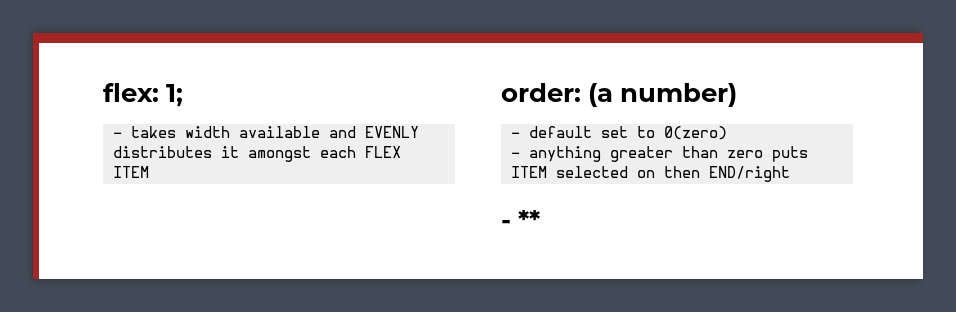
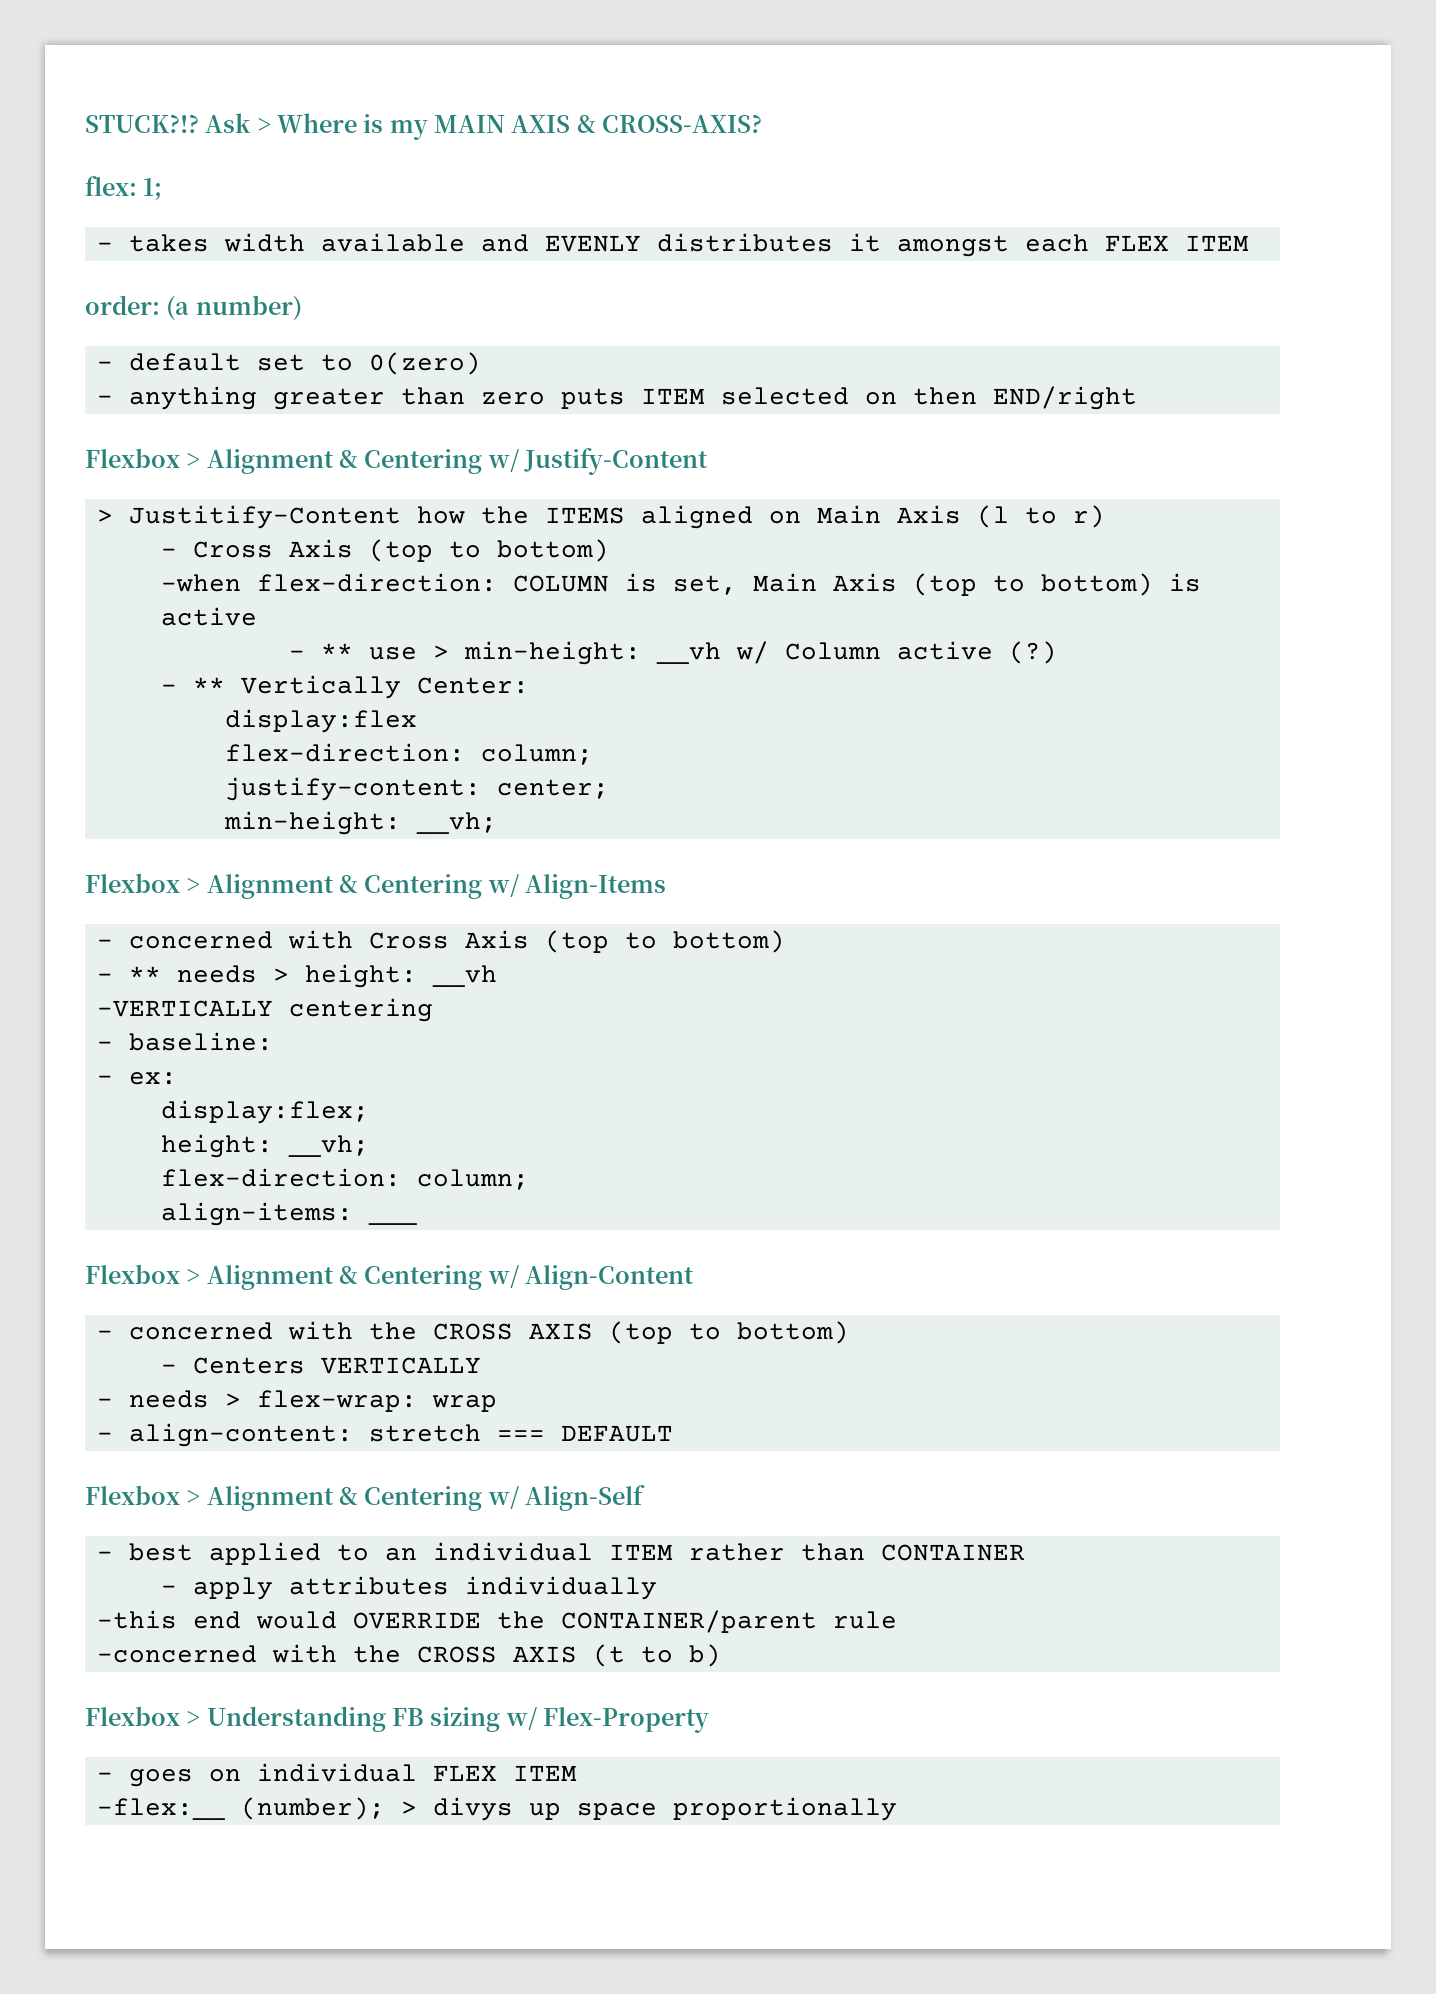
+ STUCK?!? Ask > Where is my MAIN AXIS & CROSS-AXIS?
- - **
+ Flexbox > Alignment & Centering w/ Justify-Content
+ > Justitify-Content how the ITEMS aligned on Main Axis (l to r)
+ - Cross Axis (top to bottom)
+ -when flex-direction: COLUMN is set, Main Axis (top to bottom) is active
+ - ** use > min-height: __vh w/ Column active (?)
+ - ** Vertically Center:
+ display:flex
+ flex-direction: column;
+ justify-content: center;
+ min-height: __vh;
+ Flexbox > Alignment & Centering w/ Align-Items
+ - concerned with Cross Axis (top to bottom)
+ - ** needs > height: __vh
+ -VERTICALLY centering
+ - baseline:
+ - ex:
+ display:flex;
+ height: __vh;
+ flex-direction: column;
+ align-items: ___
+ Flexbox > Alignment & Centering w/ Align-Content
+ - concerned with the CROSS AXIS (top to bottom)
+ - Centers VERTICALLY
+ - needs > flex-wrap: wrap
+ - align-content: stretch === DEFAULT
+ Flexbox > Alignment & Centering w/ Align-Self
+ - best applied to an individual ITEM rather than CONTAINER
+ - apply attributes individually
+ -this end would OVERRIDE the CONTAINER/parent rule
+ -concerned with the CROSS AXIS (t to b)
+ Flexbox > Understanding FB sizing w/ Flex-Property
+ - goes on individual FLEX ITEM
+ -flex:__ (number); > divys up space proportionally

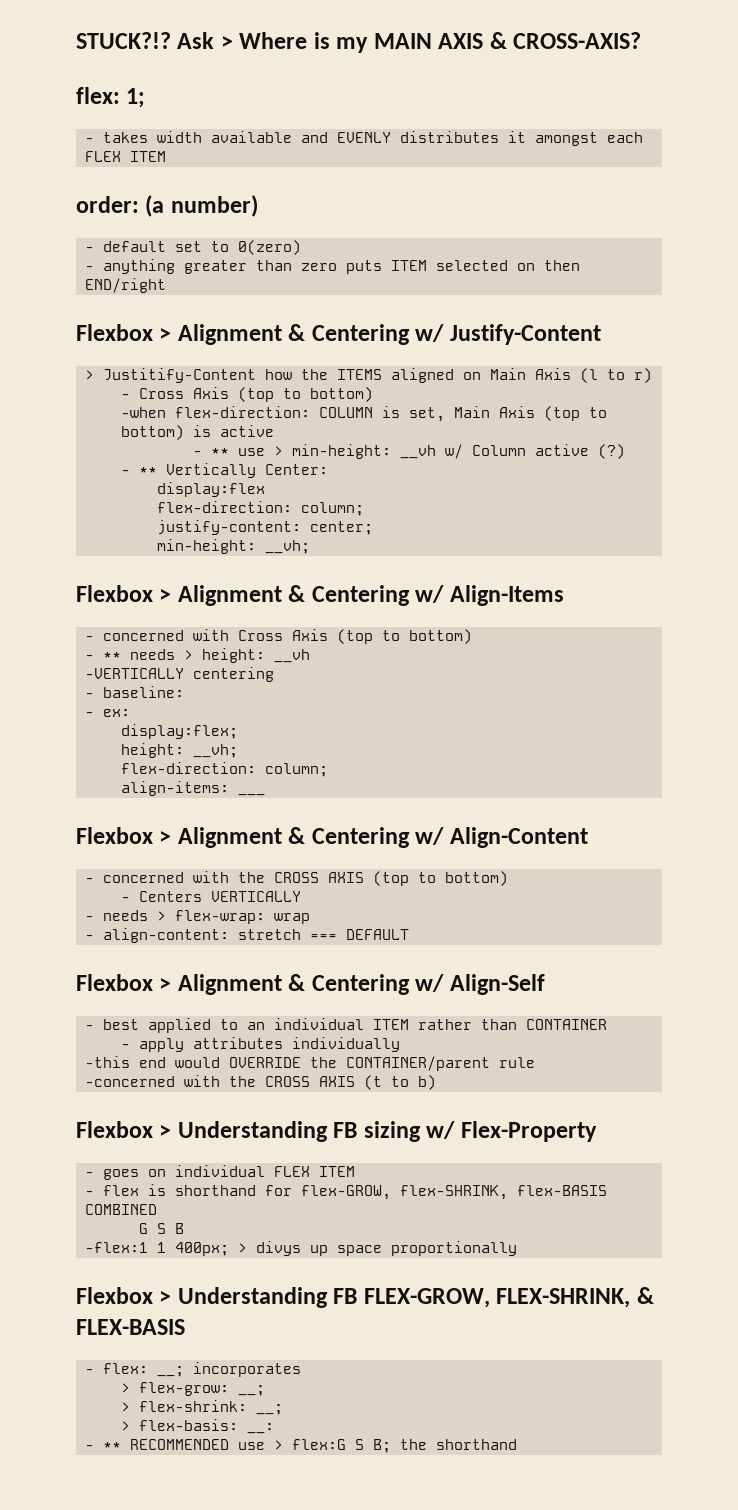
- -flex:__ (number); > divys up space proportionally
+ - flex is shorthand for flex-GROW, flex-SHRINK, flex-BASIS COMBINED
+ G S B
+ -flex:1 1 400px; > divys up space proportionally
+ Flexbox > Understanding FB FLEX-GROW, FLEX-SHRINK, & FLEX-BASIS
+ - flex: __; incorporates
+ > flex-grow: __;
+ > flex-shrink: __;
+ > flex-basis: __:
+ - ** RECOMMENDED use > flex:G S B; the shorthand

